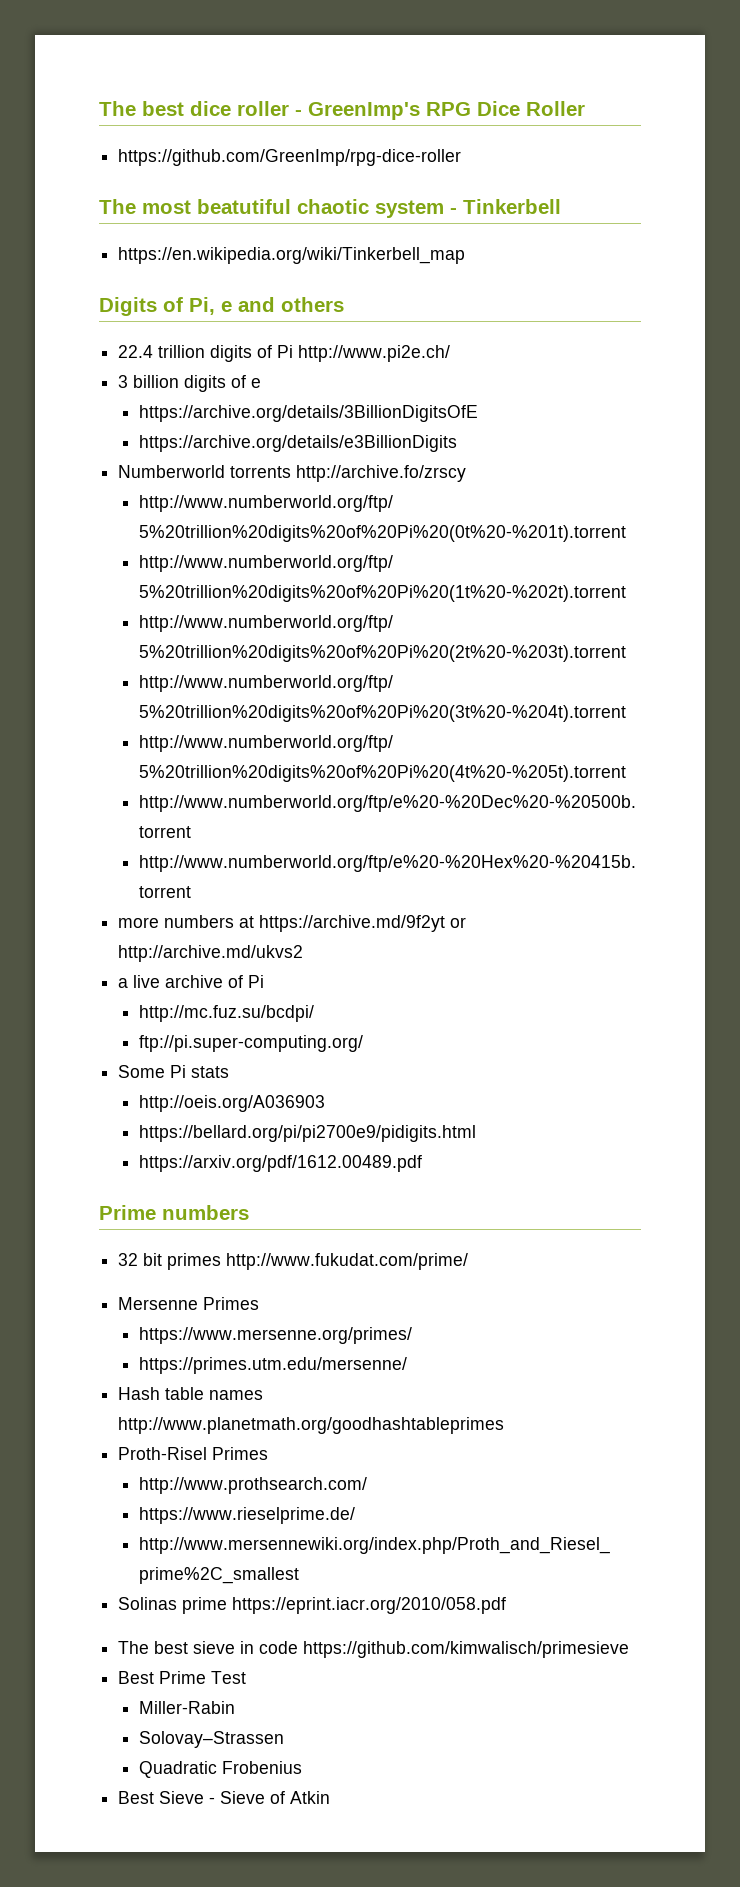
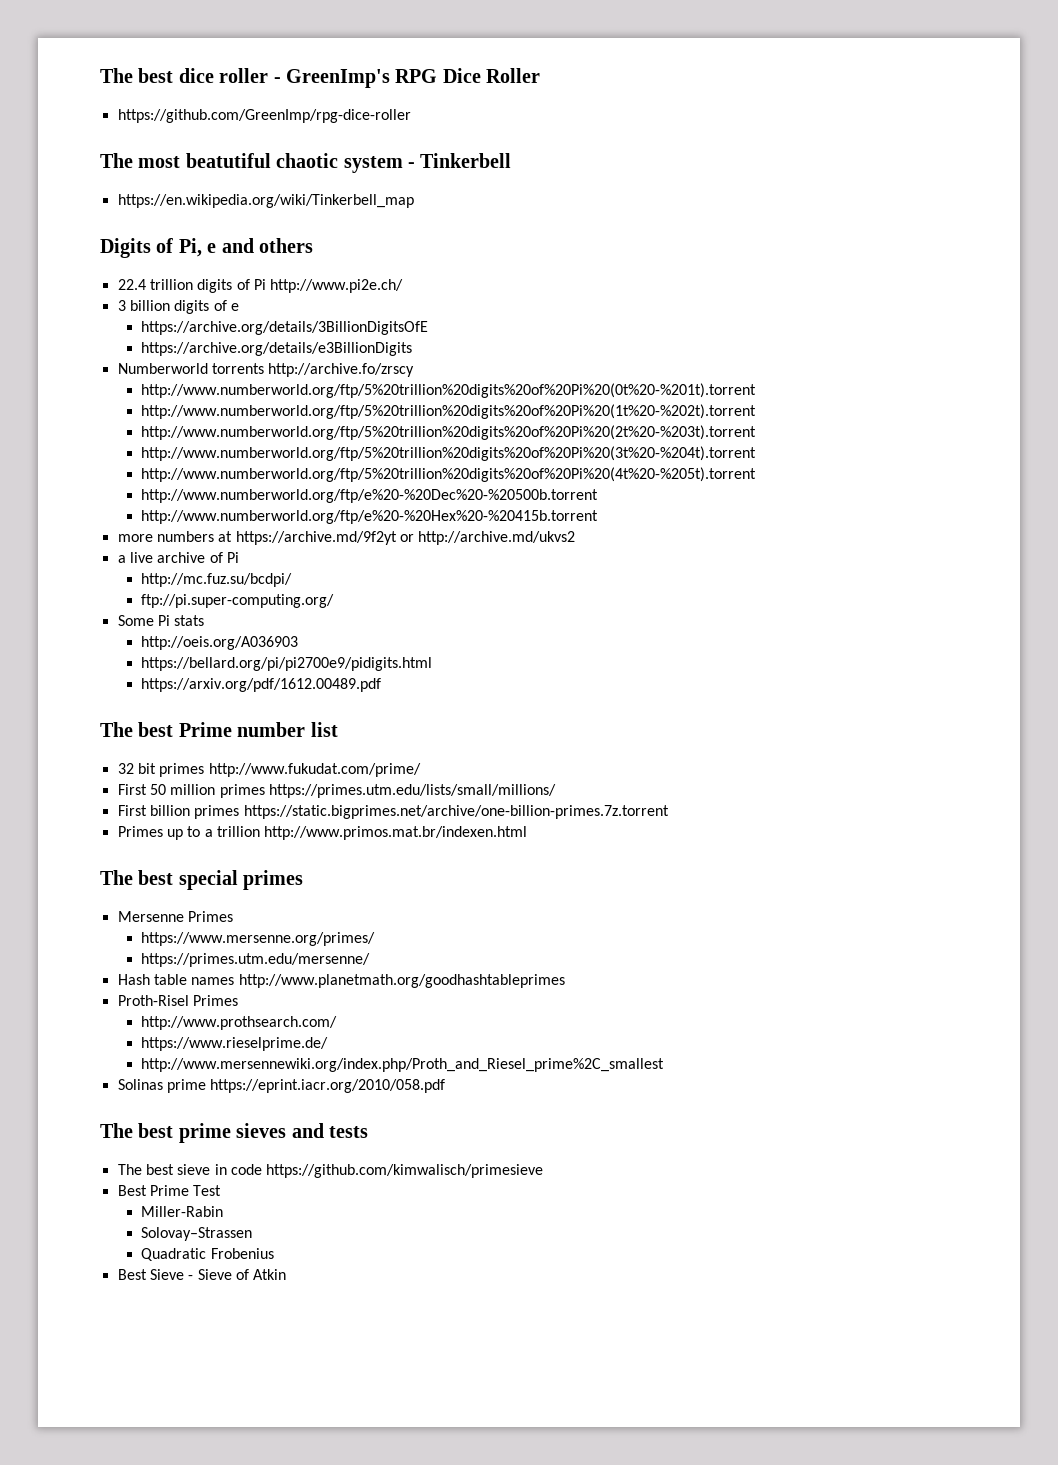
- Prime numbers
+ The best Prime number list
+ First 50 million primes https://primes.utm.edu/lists/small/millions/
+ First billion primes https://static.bigprimes.net/archive/one-billion-primes.7z.torrent
+ Primes up to a trillion http://www.primos.mat.br/indexen.html
+ The best special primes
+ The best prime sieves and tests

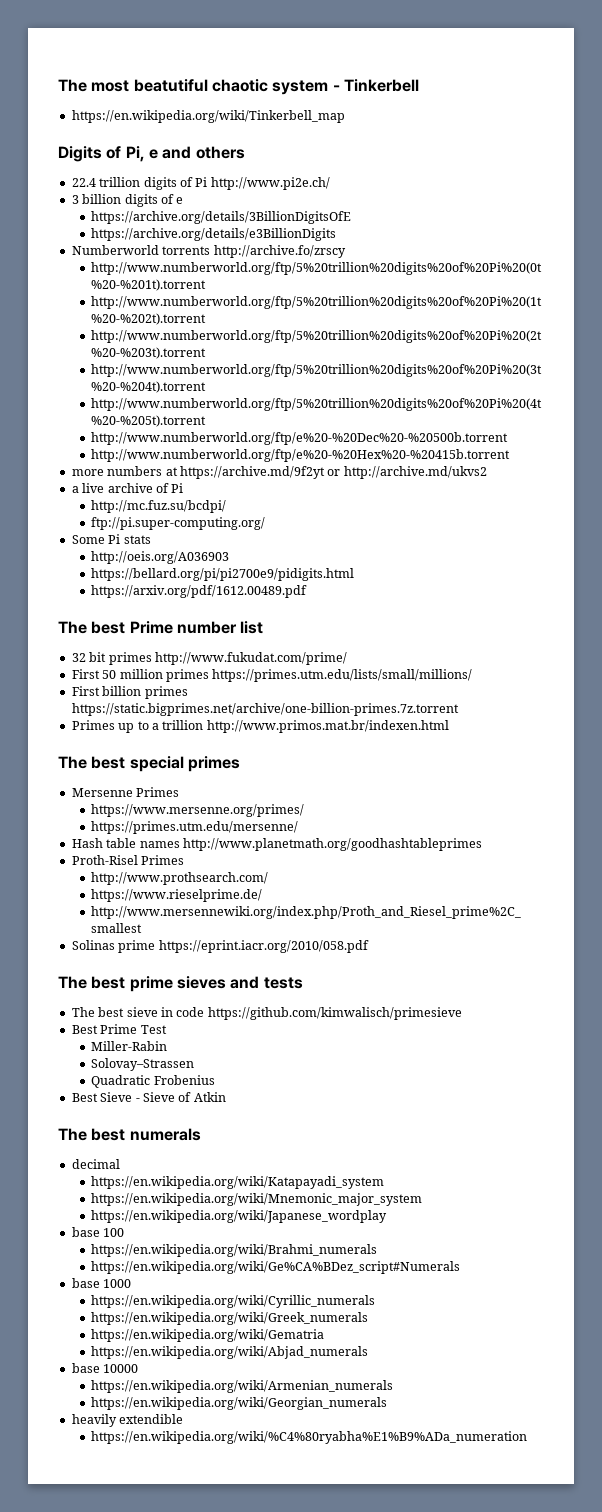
- The best dice roller - GreenImp's RPG Dice Roller
- https://github.com/GreenImp/rpg-dice-roller
+ The best numerals
+ decimal
+ https://en.wikipedia.org/wiki/Katapayadi_system
+ https://en.wikipedia.org/wiki/Mnemonic_major_system
+ https://en.wikipedia.org/wiki/Japanese_wordplay
+ base 100
+ https://en.wikipedia.org/wiki/Brahmi_numerals
+ https://en.wikipedia.org/wiki/Ge%CA%BDez_script#Numerals
+ base 1000
+ https://en.wikipedia.org/wiki/Cyrillic_numerals
+ https://en.wikipedia.org/wiki/Greek_numerals
+ https://en.wikipedia.org/wiki/Gematria
+ https://en.wikipedia.org/wiki/Abjad_numerals
+ base 10000
+ https://en.wikipedia.org/wiki/Armenian_numerals
+ https://en.wikipedia.org/wiki/Georgian_numerals
+ heavily extendible
+ https://en.wikipedia.org/wiki/%C4%80ryabha%E1%B9%ADa_numeration

